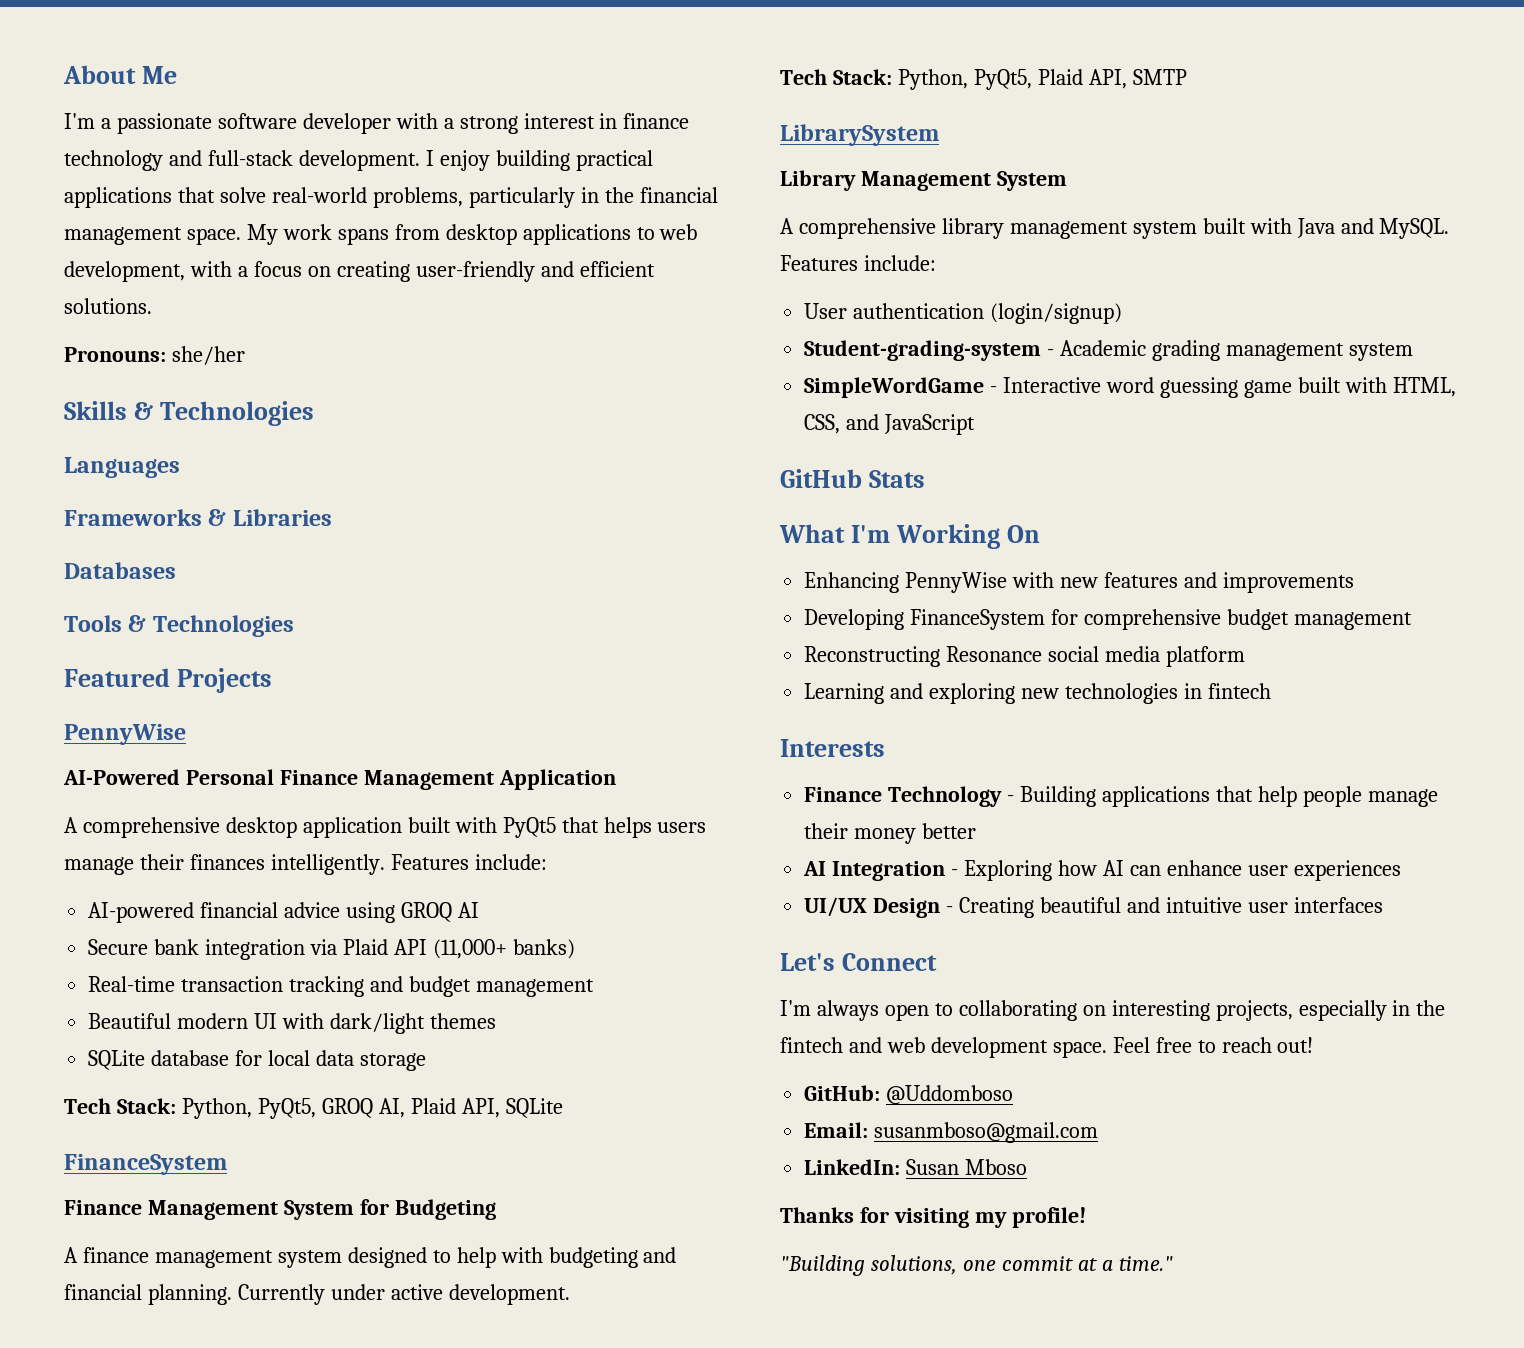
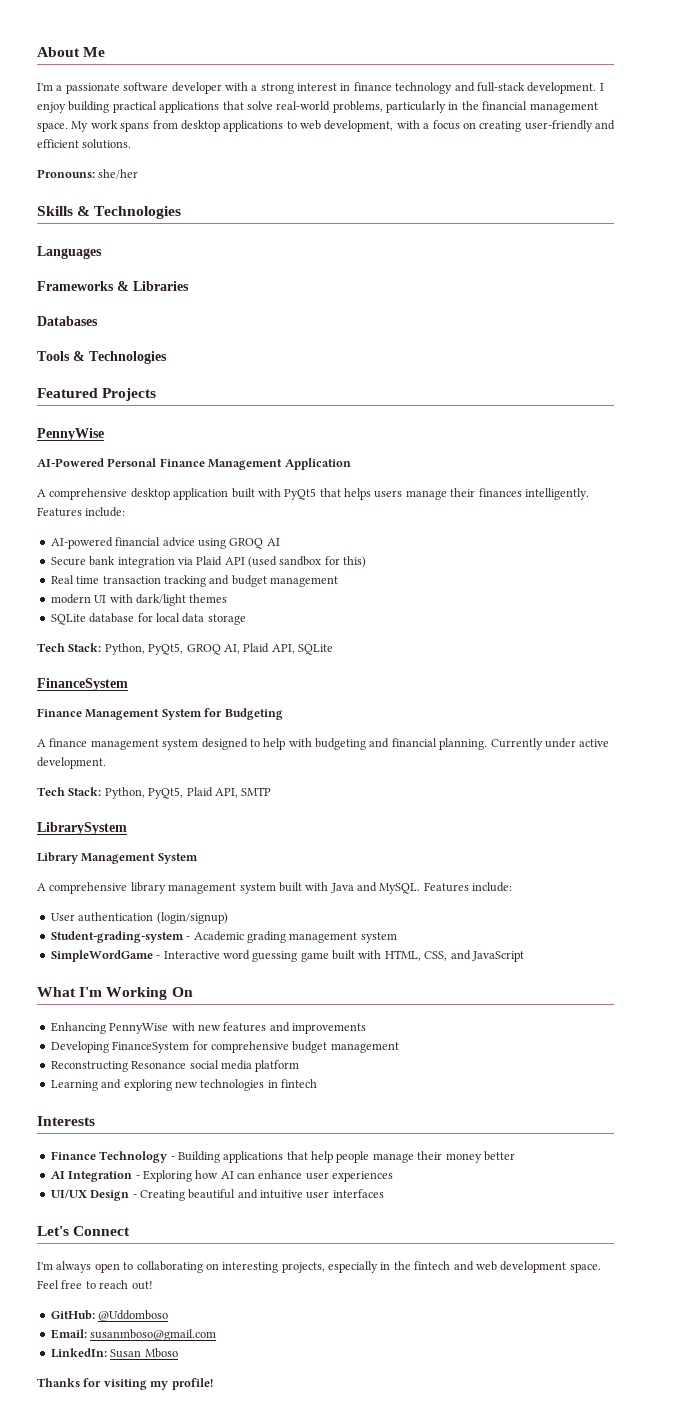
- Secure bank integration via Plaid API (11,000+ banks)
- Real-time transaction tracking and budget management
+ Secure bank integration via Plaid API (used sandbox for this)
+ Real time transaction tracking and budget management
- Beautiful modern UI with dark/light themes
+ modern UI with dark/light themes
- GitHub Stats
- "Building solutions, one commit at a time."

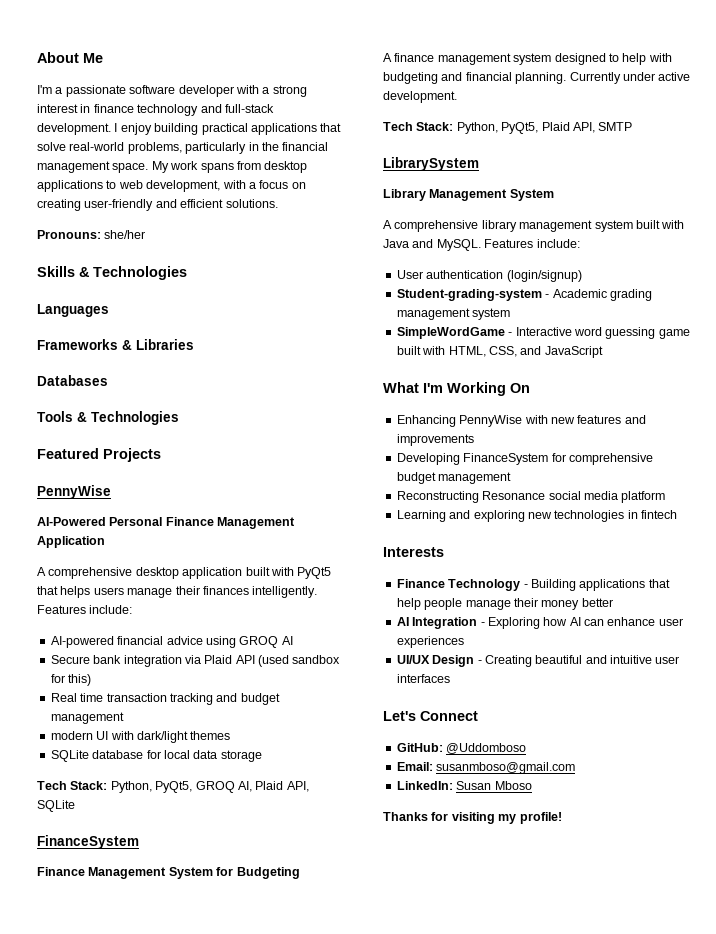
- I'm always open to collaborating on interesting projects, especially in the fintech and web development space. Feel free to reach out!

